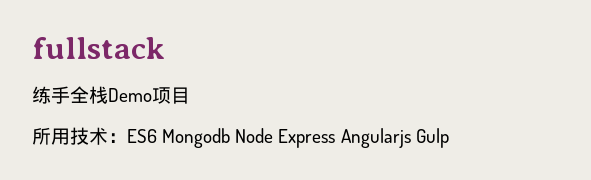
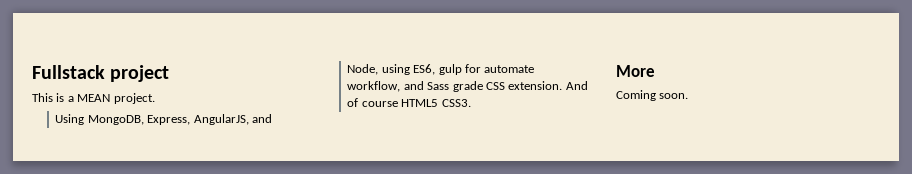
- fullstack
- 练手全栈Demo项目
- 所用技术：ES6 Mongodb Node Express Angularjs Gulp
+ Fullstack project
+ This is a MEAN project.
+ Using MongoDB, Express, AngularJS, and Node, using ES6, gulp for automate workflow, and Sass grade CSS extension. And of course HTML5 CSS3.
+ More
+ Coming soon.

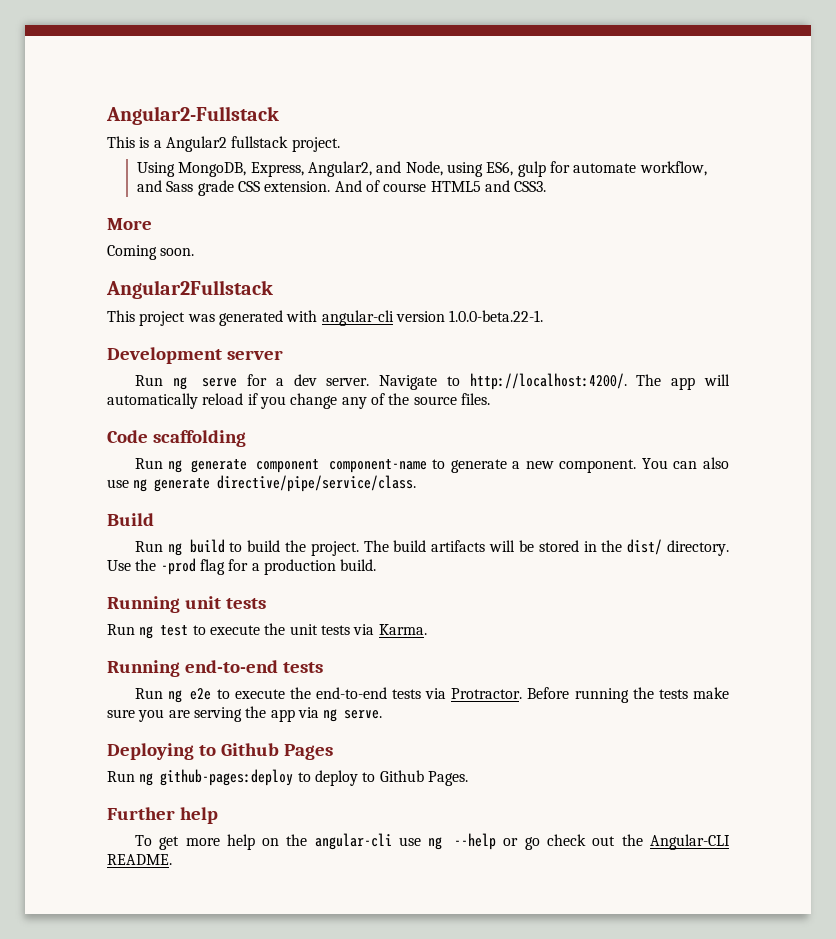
- Fullstack project
+ Angular2-Fullstack
- This is a MEAN project.
+ This is a Angular2 fullstack project.
- Using MongoDB, Express, AngularJS, and Node, using ES6, gulp for automate workflow, and Sass grade CSS extension.
+ Using MongoDB, Express, Angular2, and Node, using ES6, gulp for automate workflow, and Sass grade CSS extension.
- And of course HTML5 CSS3.
+ And of course HTML5 and CSS3.
+ Angular2Fullstack
+ This project was generated with angular-cli version 1.0.0-beta.22-1.
+ Development server
+ Run ng serve for a dev server. Navigate to http://localhost:4200/. The app will automatically reload if you change any of the source files.
+ Code scaffolding
+ Run ng generate component component-name to generate a new component. You can also use ng generate directive/pipe/service/class.
+ Build
+ Run ng build to build the project. The build artifacts will be stored in the dist/ directory. Use the -prod flag for a production build.
+ Running unit tests
+ Run ng test to execute the unit tests via Karma.
+ Running end-to-end tests
+ Run ng e2e to execute the end-to-end tests via Protractor. Before running the tests make sure you are serving the app via ng serve.
+ Deploying to Github Pages
+ Run ng github-pages:deploy to deploy to Github Pages.
+ Further help
+ To get more help on the angular-cli use ng --help or go check out the Angular-CLI README.

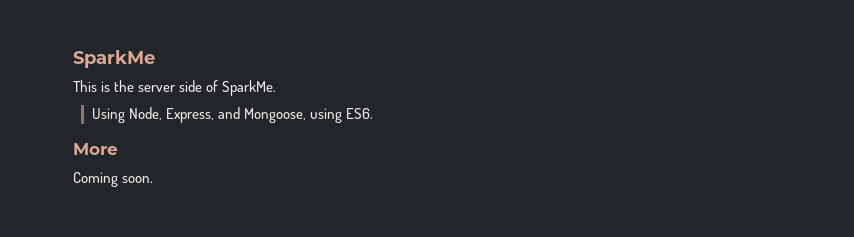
- Angular2-Fullstack
+ SparkMe
- This is a Angular2 fullstack project.
- Using MongoDB, Express, Angular2, and Node, using ES6, gulp for automate workflow, and Sass grade CSS extension. And of course HTML5 and CSS3.
+ This is the server side of SparkMe.
+ Using Node, Express, and Mongoose, using ES6.
  More
  Coming soon.
- Angular2Fullstack
- This project was generated with angular-cli version 1.0.0-beta.22-1.
- Development server
- Run ng serve for a dev server. Navigate to http://localhost:4200/. The app will automatically reload if you change any of the source files.
- Code scaffolding
- Run ng generate component component-name to generate a new component. You can also use ng generate directive/pipe/service/class.
- Build
- Run ng build to build the project. The build artifacts will be stored in the dist/ directory. Use the -prod flag for a production build.
- Running unit tests
- Run ng test to execute the unit tests via Karma.
- Running end-to-end tests
- Run ng e2e to execute the end-to-end tests via Protractor. Before running the tests make sure you are serving the app via ng serve.
- Deploying to Github Pages
- Run ng github-pages:deploy to deploy to Github Pages.
- Further help
- To get more help on the angular-cli use ng --help or go check out the Angular-CLI README.

